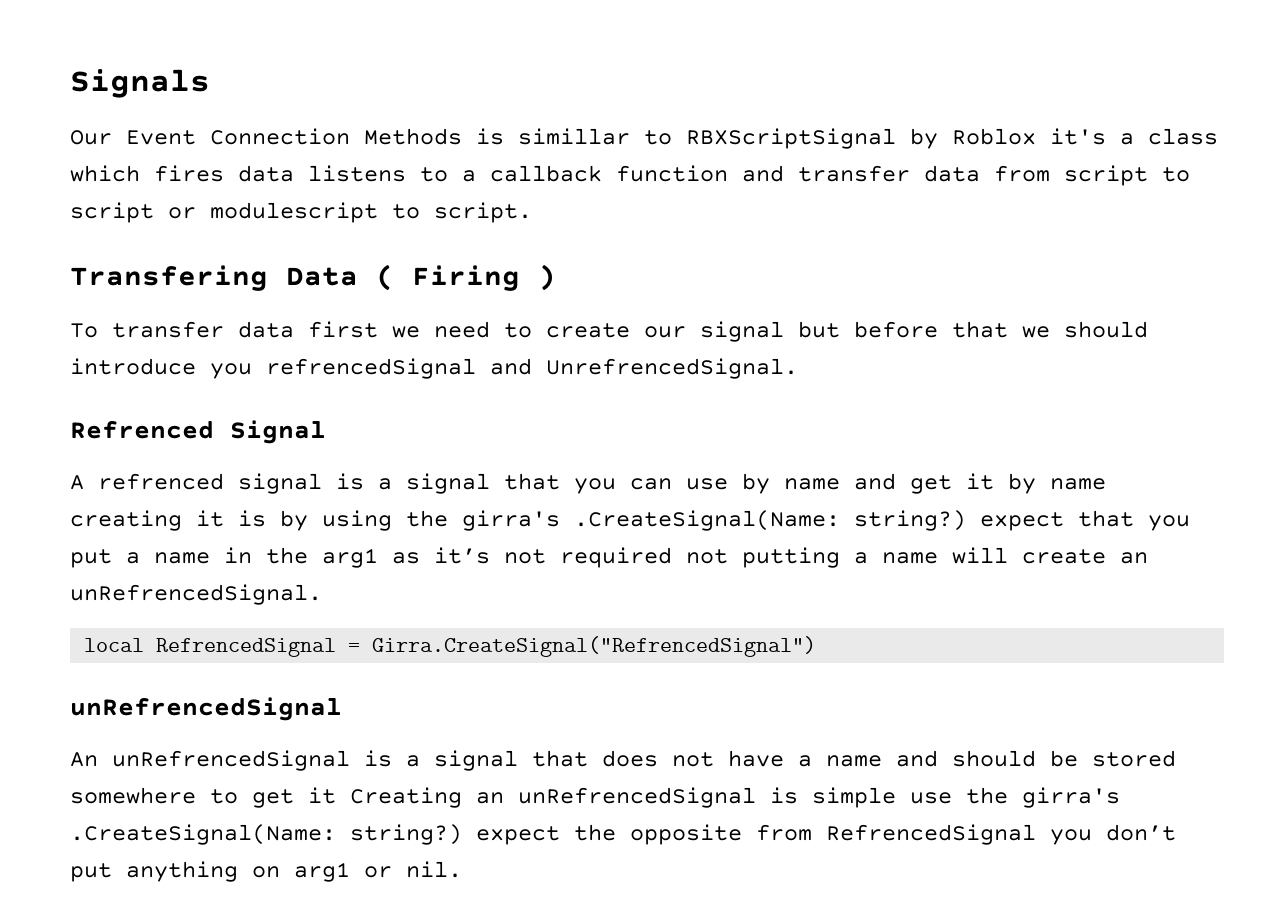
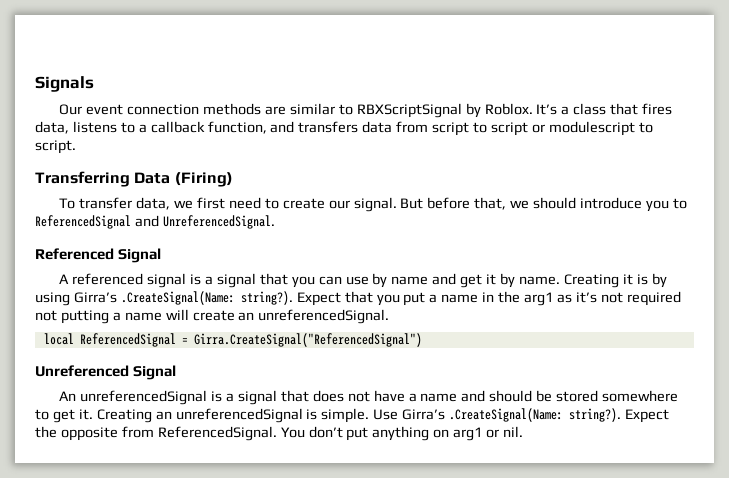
- Our Event Connection Methods is simillar to RBXScriptSignal by Roblox it's a class which fires data listens to a callback function and transfer data from script to script or modulescript to script.
+ Our event connection methods are similar to RBXScriptSignal by Roblox. It’s a class that fires data, listens to a callback function, and transfers data from script to script or modulescript to script.
- Transfering Data ( Firing )
+ Transferring Data (Firing)
- To transfer data first we need to create our signal but before that we should introduce you refrencedSignal and UnrefrencedSignal.
- Refrenced Signal
+ To transfer data, we first need to create our signal. But before that, we should introduce you to ReferencedSignal and UnreferencedSignal.
+ Referenced Signal
- A refrenced signal is a signal that you can use by name and get it by name creating it is by using the girra's .CreateSignal(Name: string?) expect that you put a name in the arg1 as it’s not required not putting a name will create an unRefrencedSignal.
+ A referenced signal is a signal that you can use by name and get it by name. Creating it is by using Girra’s .CreateSignal(Name: string?). Expect that you put a name in the arg1 as it’s not required not putting a name will create an unreferencedSignal.
- local RefrencedSignal = Girra.CreateSignal("RefrencedSignal")
- unRefrencedSignal
+ local ReferencedSignal = Girra.CreateSignal("ReferencedSignal")
+ Unreferenced Signal
- An unRefrencedSignal is a signal that does not have a name and should be stored somewhere to get it Creating an unRefrencedSignal is simple use the girra's .CreateSignal(Name: string?) expect the opposite from RefrencedSignal you don’t put anything on arg1 or nil.
+ An unreferencedSignal is a signal that does not have a name and should be stored somewhere to get it. Creating an unreferencedSignal is simple. Use Girra’s .CreateSignal(Name: string?). Expect the opposite from ReferencedSignal. You don’t put anything on arg1 or nil.

